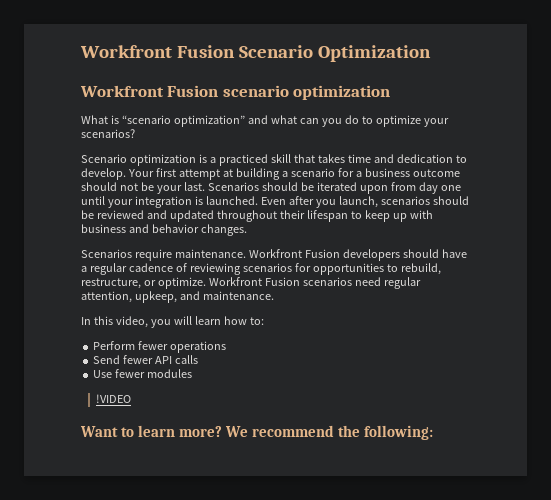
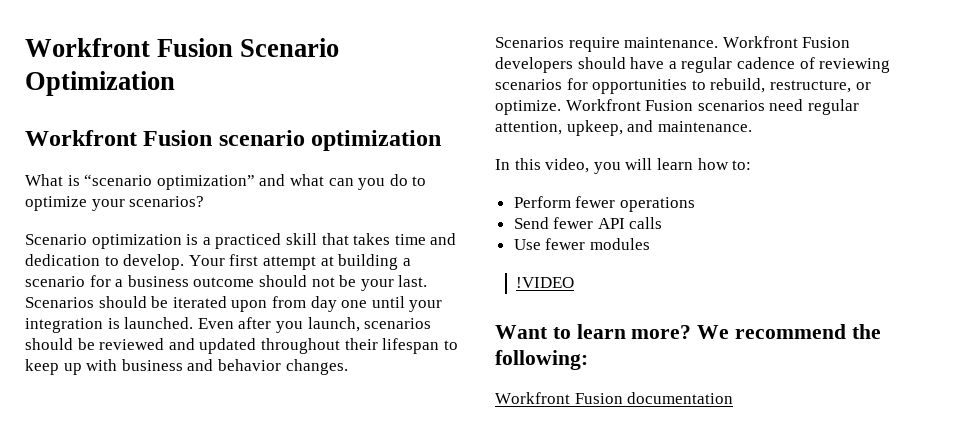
+ Workfront Fusion documentation

